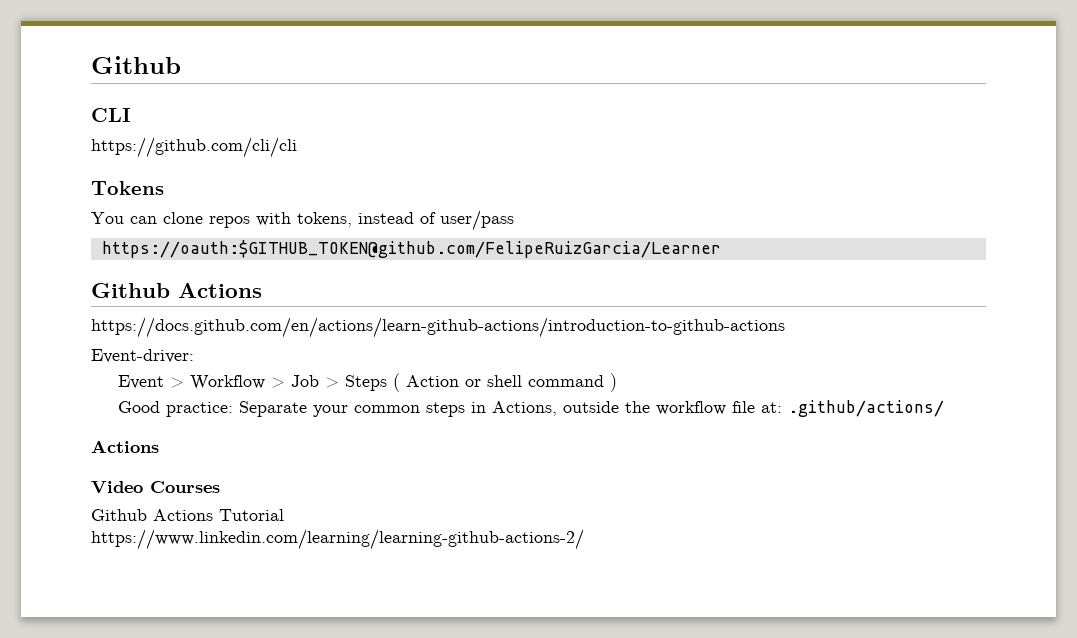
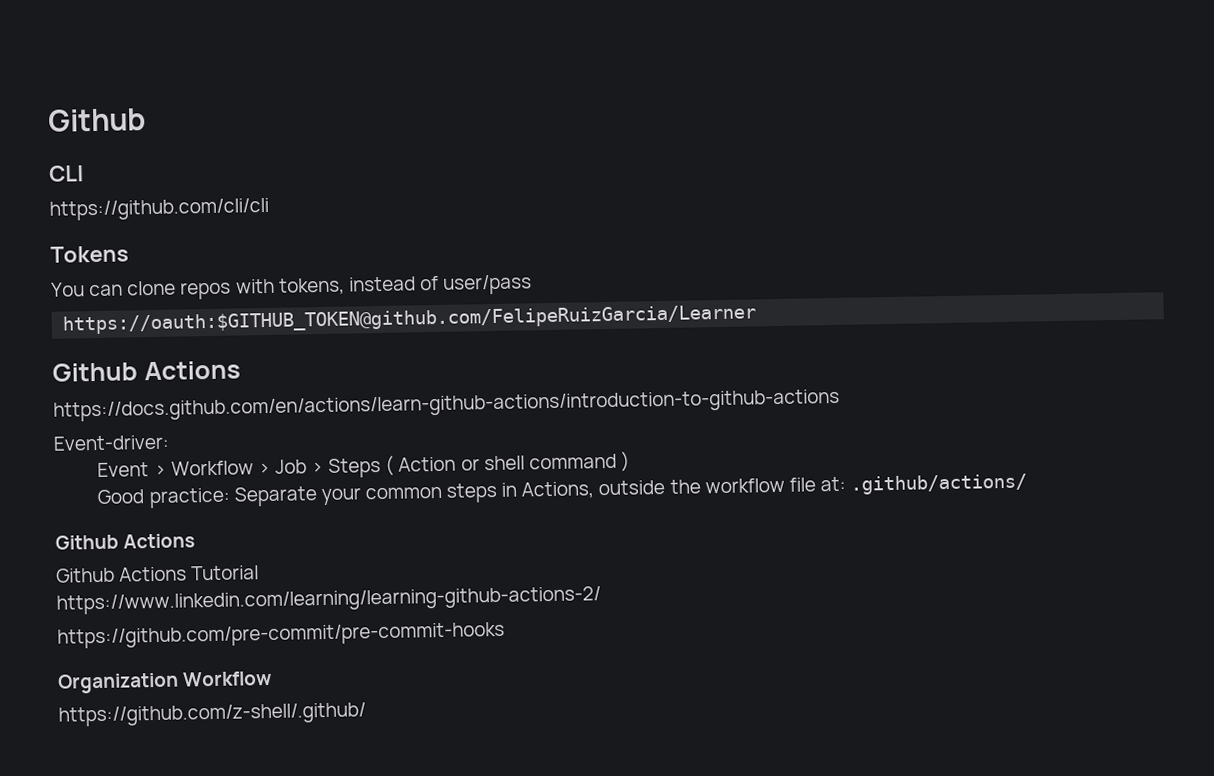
  Good practice: Separate your common steps in Actions, outside the workflow file at: .github/actions/
- Actions
- Video Courses
+ Github Actions
+ https://github.com/pre-commit/pre-commit-hooks
+ Organization Workflow
+ https://github.com/z-shell/.github/

